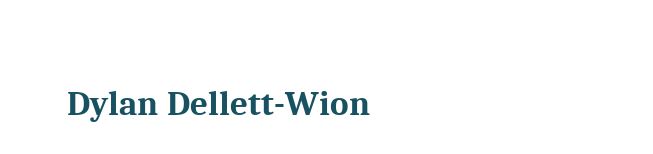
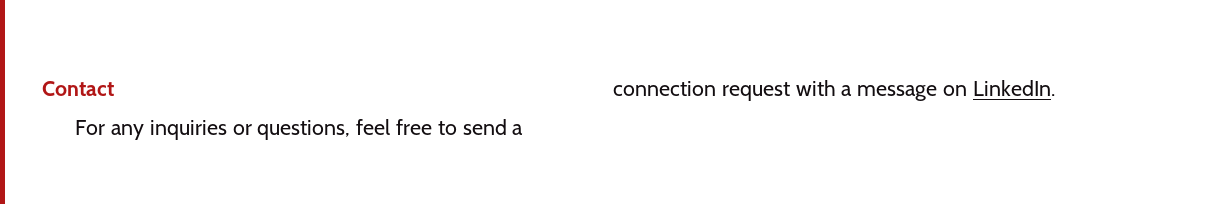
- Dylan Dellett-Wion
+ Contact
+ For any inquiries or questions, feel free to send a connection request with a message on LinkedIn.

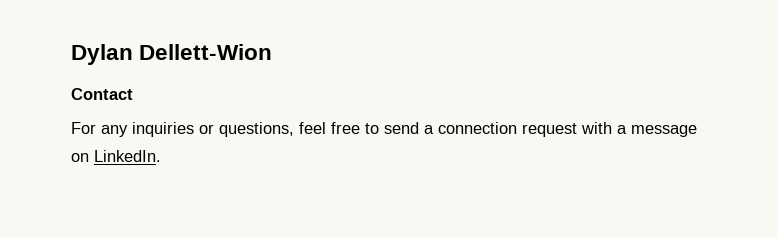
+ Dylan Dellett-Wion

